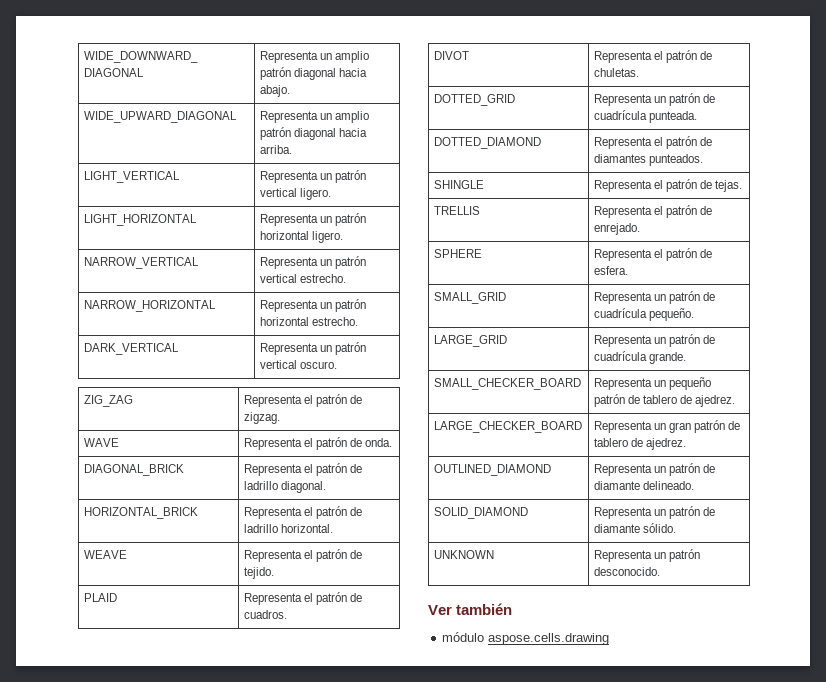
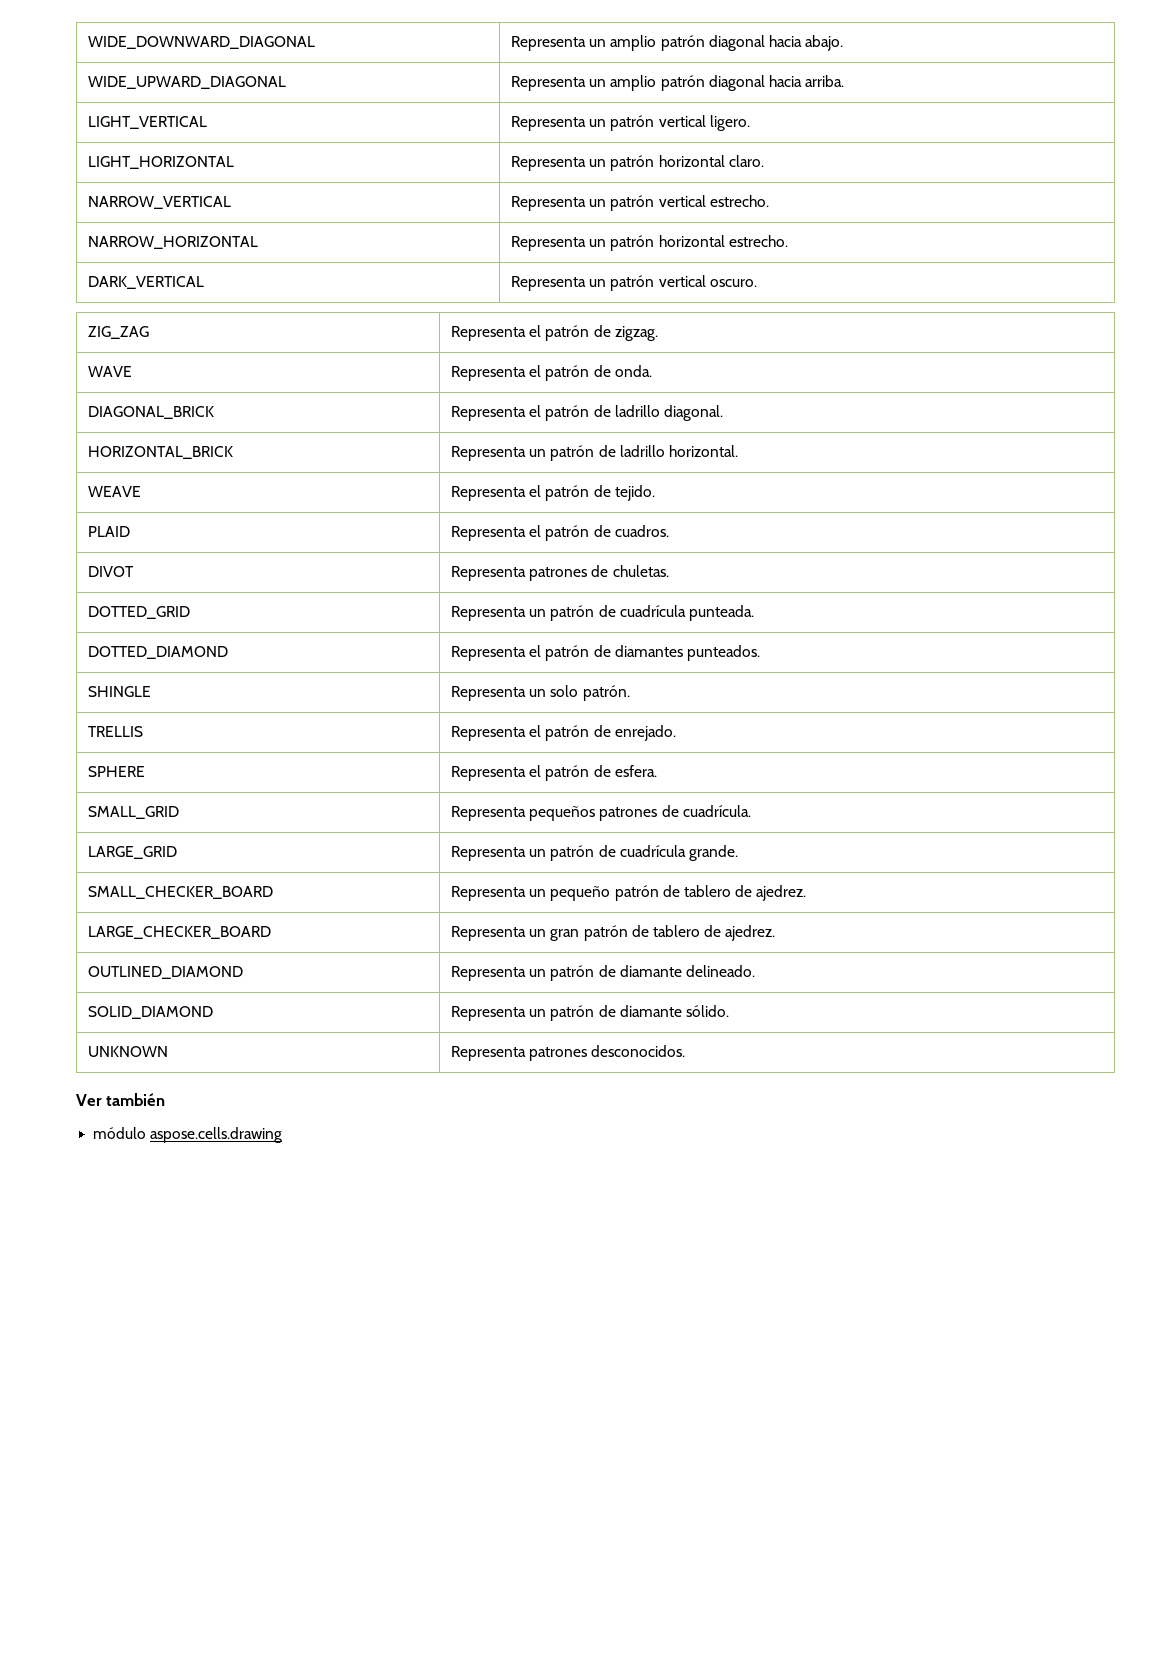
- LIGHT_HORIZONTAL | Representa un patrón horizontal ligero.
+ LIGHT_HORIZONTAL | Representa un patrón horizontal claro.
- HORIZONTAL_BRICK | Representa el patrón de ladrillo horizontal.
+ HORIZONTAL_BRICK | Representa un patrón de ladrillo horizontal.
- DIVOT | Representa el patrón de chuletas.
+ DIVOT | Representa patrones de chuletas.
- SHINGLE | Representa el patrón de tejas.
+ SHINGLE | Representa un solo patrón.
- SMALL_GRID | Representa un patrón de cuadrícula pequeño.
+ SMALL_GRID | Representa pequeños patrones de cuadrícula.
- UNKNOWN | Representa un patrón desconocido.
+ UNKNOWN | Representa patrones desconocidos.

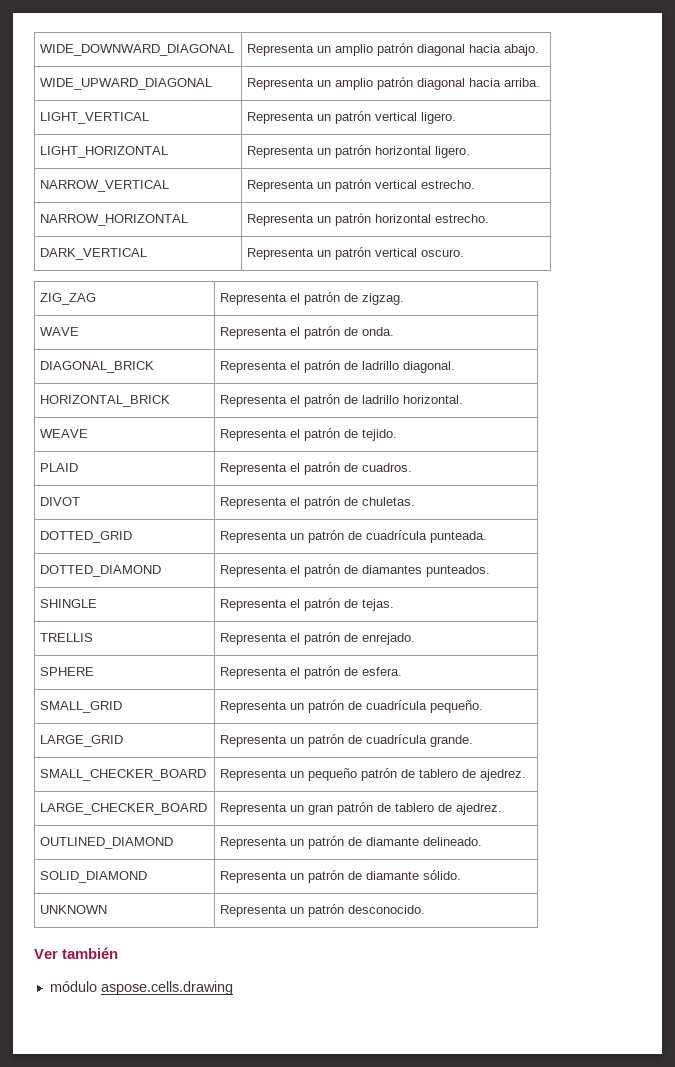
- LIGHT_HORIZONTAL | Representa un patrón horizontal claro.
+ LIGHT_HORIZONTAL | Representa un patrón horizontal ligero.
- HORIZONTAL_BRICK | Representa un patrón de ladrillo horizontal.
+ HORIZONTAL_BRICK | Representa el patrón de ladrillo horizontal.
- DIVOT | Representa patrones de chuletas.
+ DIVOT | Representa el patrón de chuletas.
- SHINGLE | Representa un solo patrón.
+ SHINGLE | Representa el patrón de tejas.
- SMALL_GRID | Representa pequeños patrones de cuadrícula.
+ SMALL_GRID | Representa un patrón de cuadrícula pequeño.
- UNKNOWN | Representa patrones desconocidos.
+ UNKNOWN | Representa un patrón desconocido.

